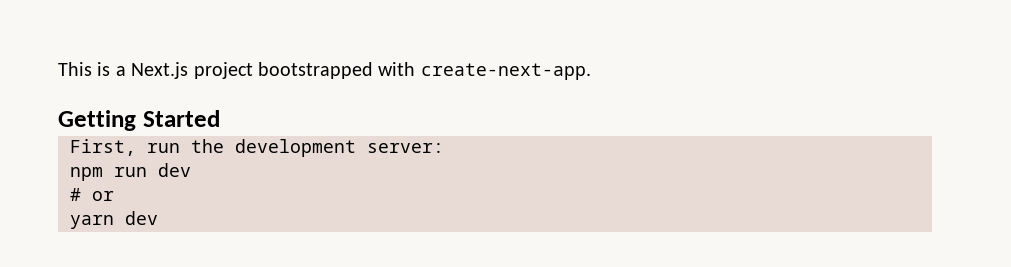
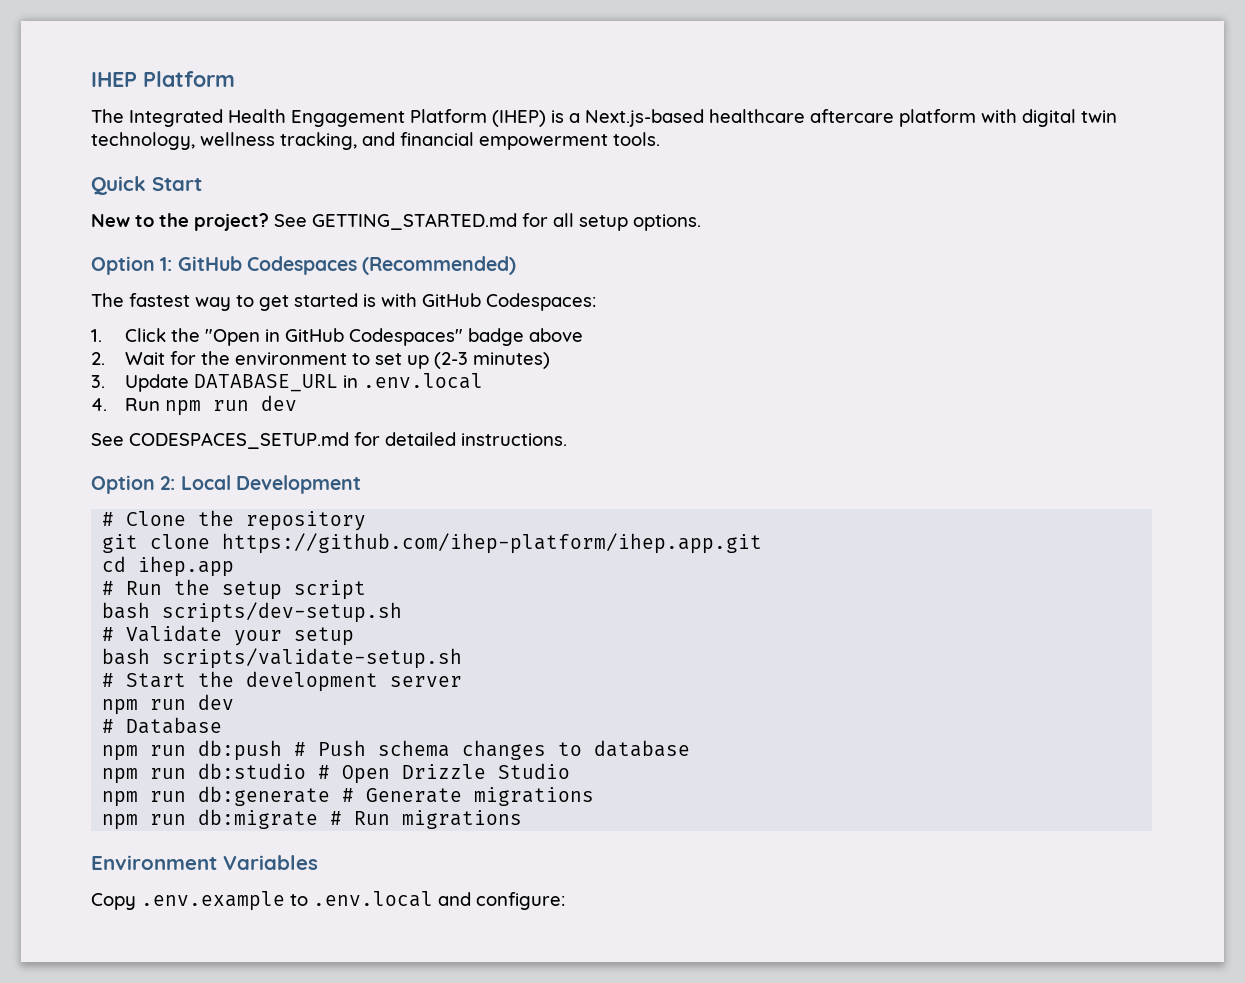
- This is a Next.js project bootstrapped with create-next-app.
- Getting Started
- First, run the development server:
+ IHEP Platform
+ The Integrated Health Engagement Platform (IHEP) is a Next.js-based healthcare aftercare platform with digital twin technology, wellness tracking, and financial empowerment tools.
+ Quick Start
+ New to the project? See GETTING_STARTED.md for all setup options.
+ Option 1: GitHub Codespaces (Recommended)
+ The fastest way to get started is with GitHub Codespaces:
+ 1. Click the "Open in GitHub Codespaces" badge above
+ 2. Wait for the environment to set up (2-3 minutes)
+ 3. Update DATABASE_URL in .env.local
+ 4. Run npm run dev
+ See CODESPACES_SETUP.md for detailed instructions.
+ Option 2: Local Development
+ # Clone the repository
+ git clone https://github.com/ihep-platform/ihep.app.git
+ cd ihep.app
+ # Run the setup script
+ bash scripts/dev-setup.sh
+ # Validate your setup
+ bash scripts/validate-setup.sh
+ # Start the development server
- # or
- yarn dev
+ # Database
+ npm run db:push # Push schema changes to database
+ npm run db:studio # Open Drizzle Studio
+ npm run db:generate # Generate migrations
+ npm run db:migrate # Run migrations
+ Environment Variables
+ Copy .env.example to .env.local and configure:

